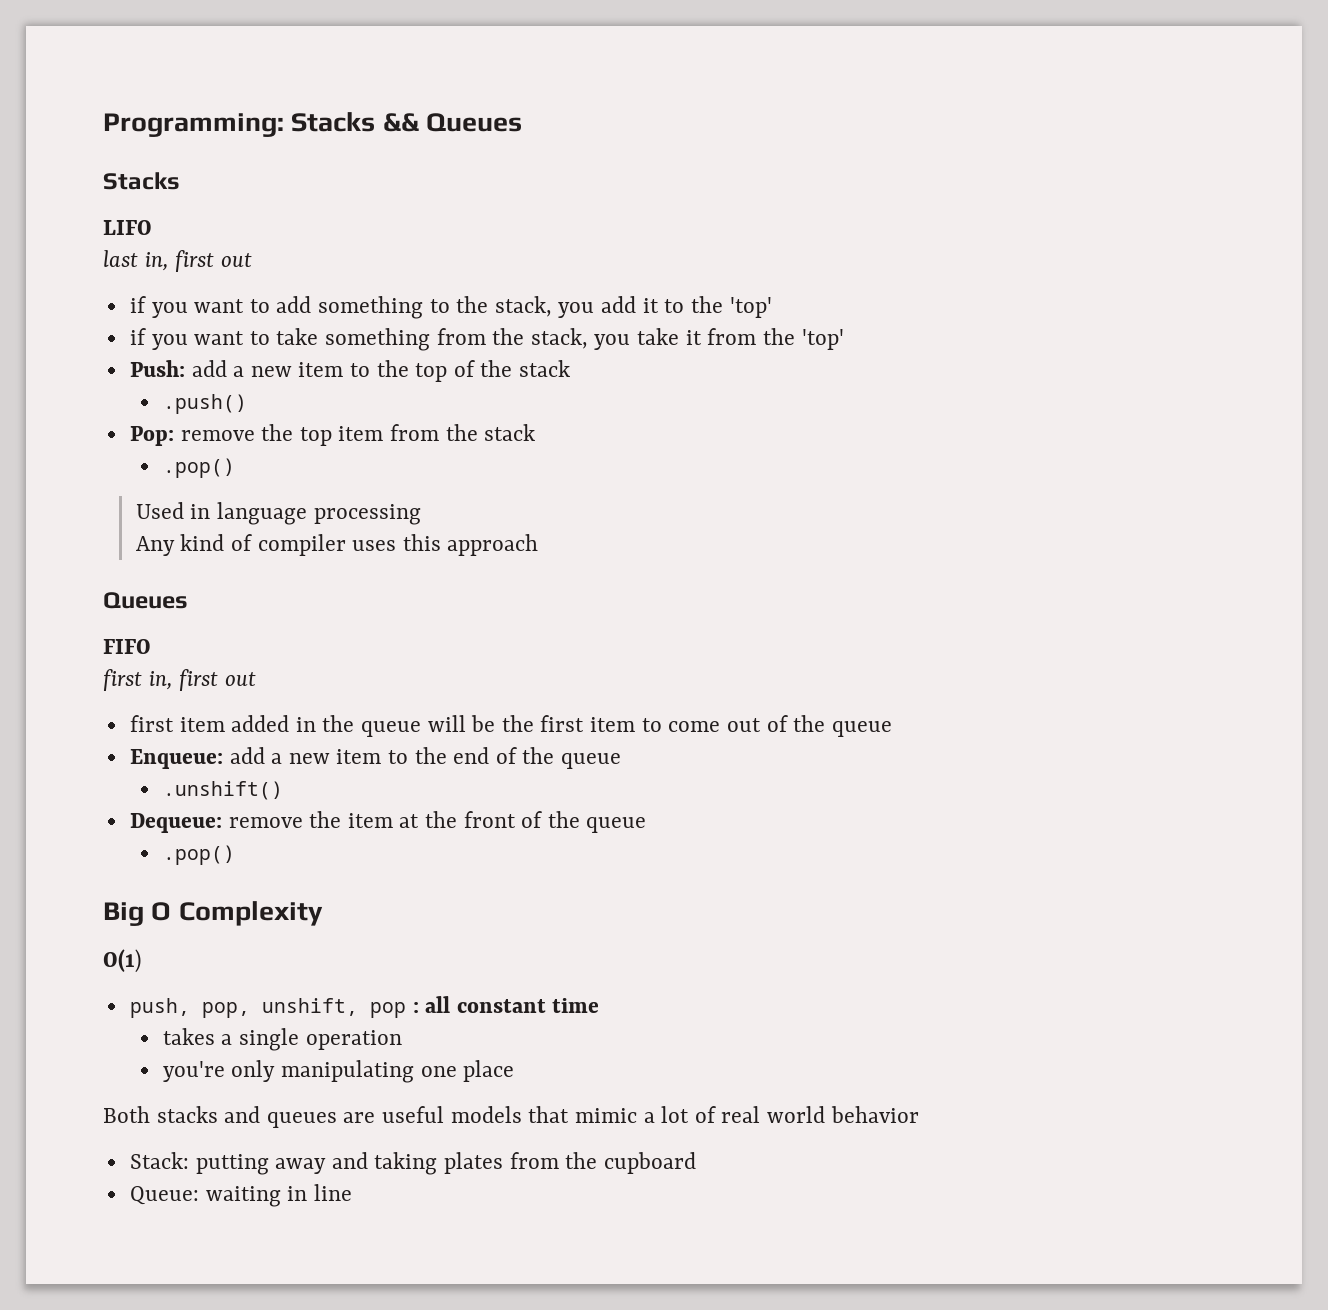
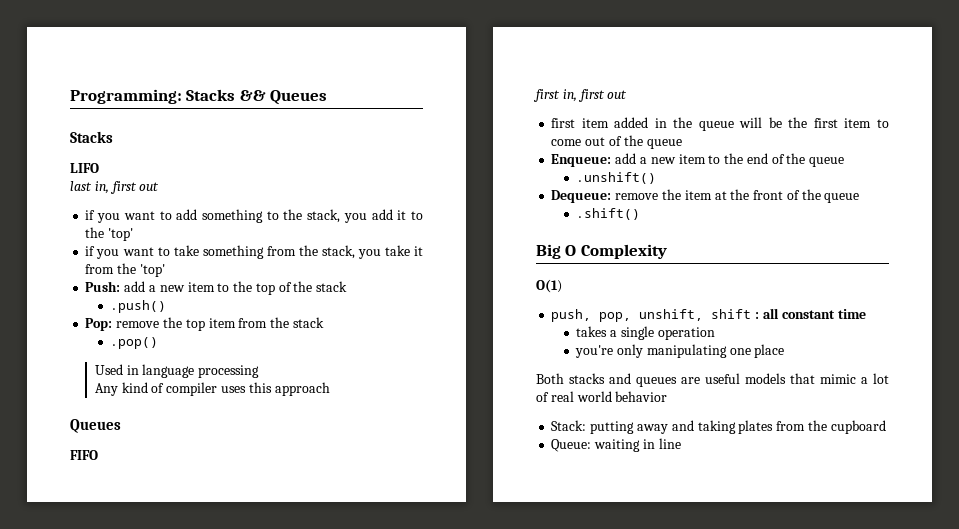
  Dequeue: remove the item at the front of the queue
- .pop()
+ .shift()
- push, pop, unshift, pop : all constant time
+ push, pop, unshift, shift : all constant time

